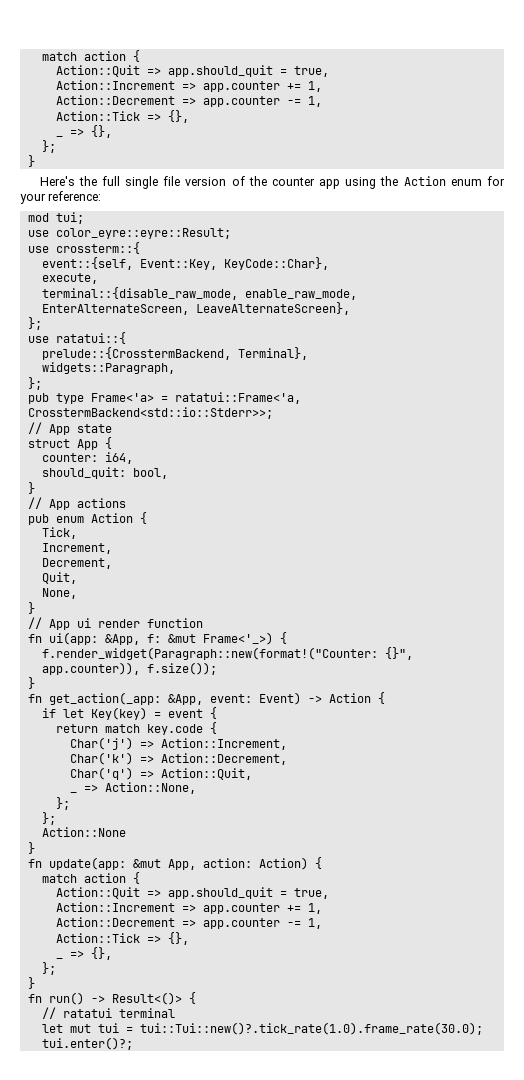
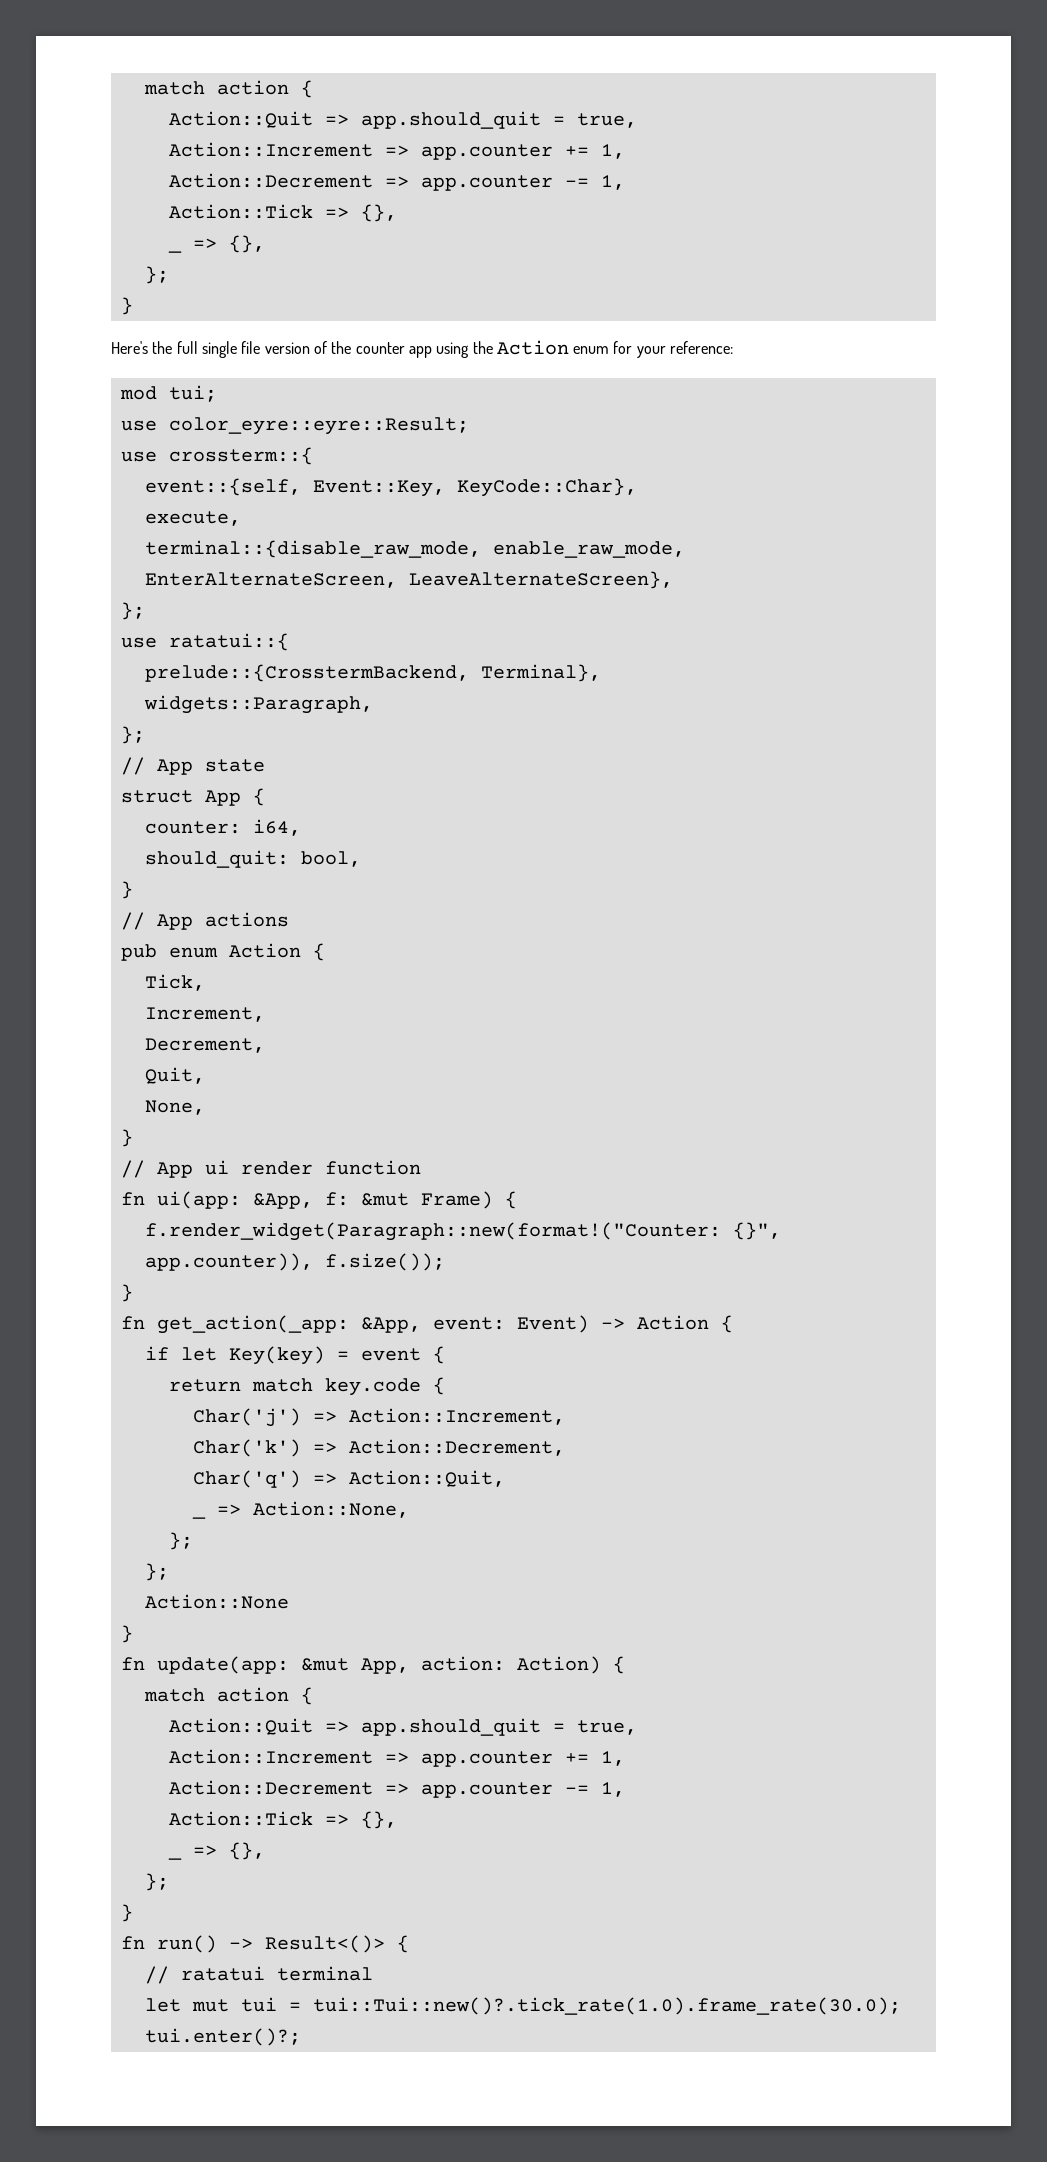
- pub type Frame<'a> = ratatui::Frame<'a, CrosstermBackend<std::io::Stderr>>;
- fn ui(app: &App, f: &mut Frame<'_>) {
+ fn ui(app: &App, f: &mut Frame) {

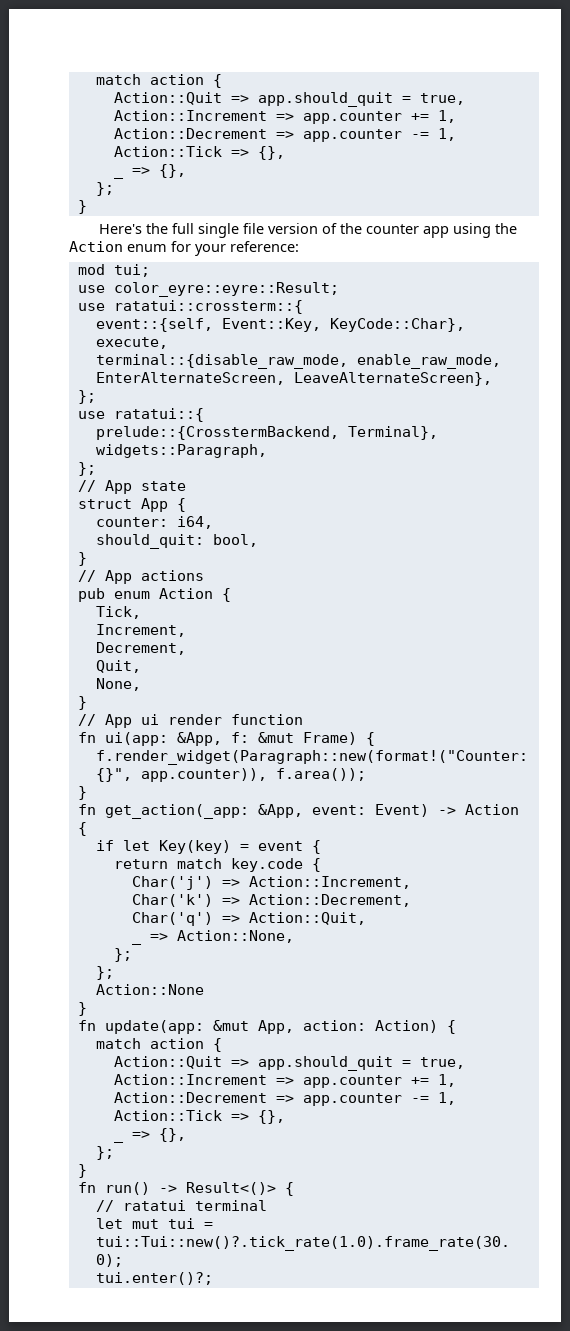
- use crossterm::{
+ use ratatui::crossterm::{
- f.render_widget(Paragraph::new(format!("Counter: {}", app.counter)), f.size());
+ f.render_widget(Paragraph::new(format!("Counter: {}", app.counter)), f.area());

